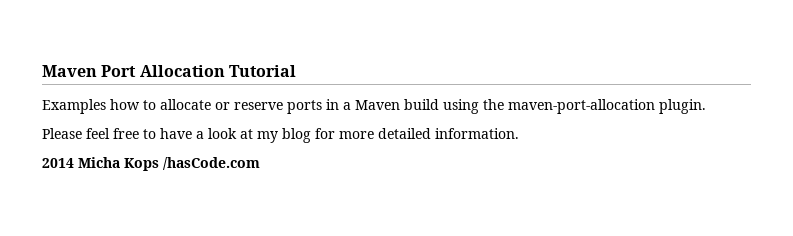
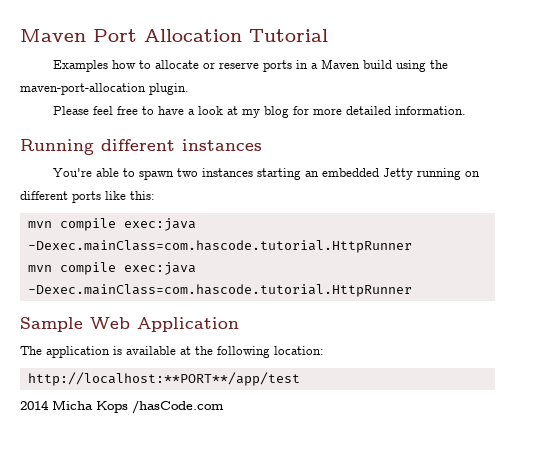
+ Running different instances
+ You're able to spawn two instances starting an embedded Jetty running on different ports like this:
+ mvn compile exec:java -Dexec.mainClass=com.hascode.tutorial.HttpRunner
+ mvn compile exec:java -Dexec.mainClass=com.hascode.tutorial.HttpRunner
+ Sample Web Application
+ The application is available at the following location:
+ http://localhost:**PORT**/app/test

